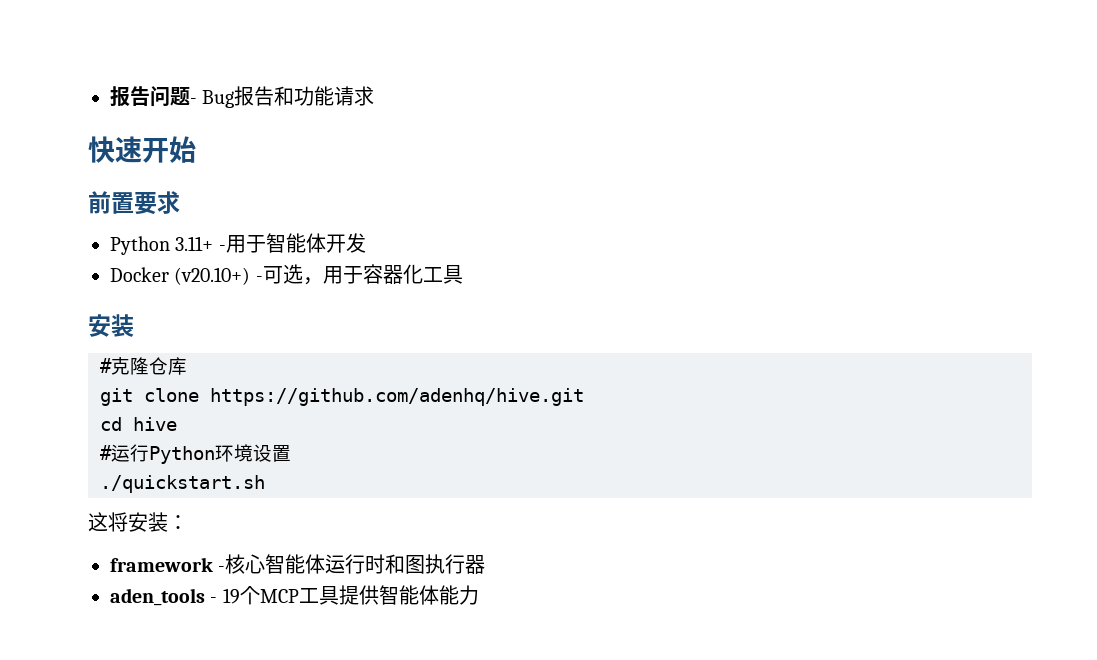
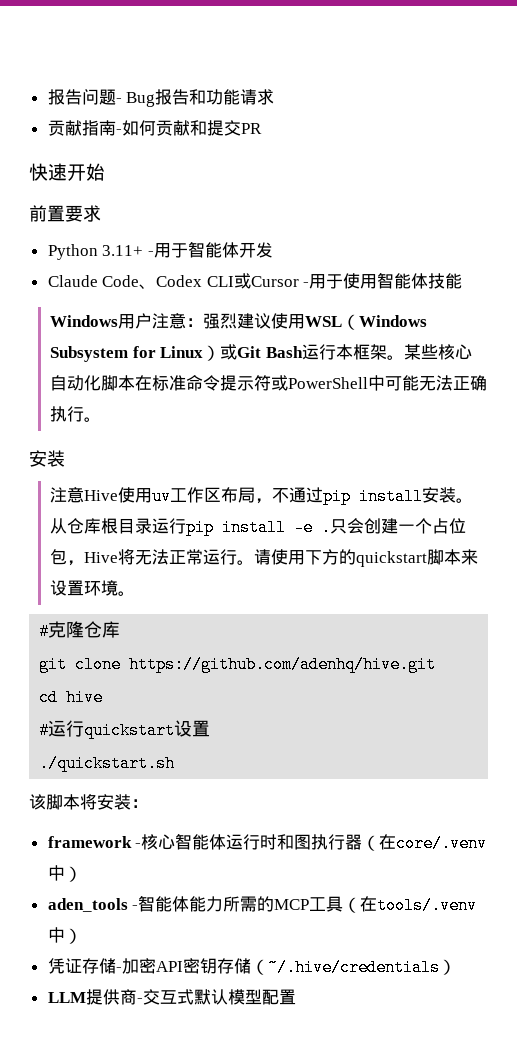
+ 贡献指南-如何贡献和提交PR
- Docker (v20.10+) -可选，用于容器化工具
+ Claude Code、Codex CLI或Cursor -用于使用智能体技能
+ Windows用户注意：强烈建议使用WSL（Windows Subsystem for Linux）或Git Bash运行本框架。某些核心自动化脚本在标准命令提示符或PowerShell中可能无法正确执行。
  安装
+ 注意Hive使用uv工作区布局，不通过pip install安装。从仓库根目录运行pip install -e .只会创建一个占位包，Hive将无法正常运行。请使用下方的quickstart脚本来设置环境。
- #运行Python环境设置
+ #运行quickstart设置
- 这将安装：
+ 该脚本将安装：
- framework -核心智能体运行时和图执行器
+ framework -核心智能体运行时和图执行器（在core/.venv中）
- aden_tools - 19个MCP工具提供智能体能力
+ aden_tools -智能体能力所需的MCP工具（在tools/.venv中）
+ 凭证存储-加密API密钥存储（~/.hive/credentials）
+ LLM提供商-交互式默认模型配置

